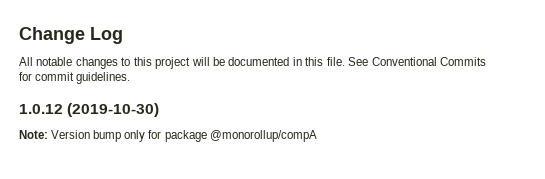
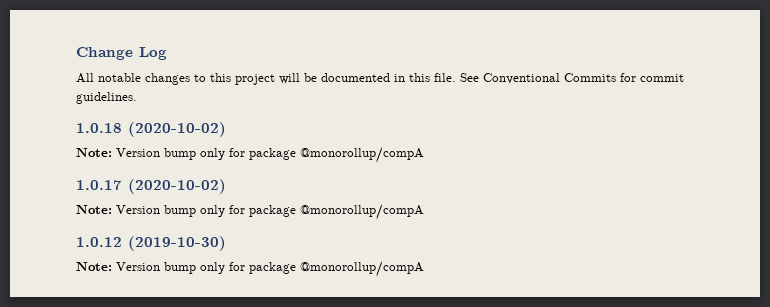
+ 1.0.18 (2020-10-02)
+ Note: Version bump only for package @monorollup/compA
+ 1.0.17 (2020-10-02)
+ Note: Version bump only for package @monorollup/compA

